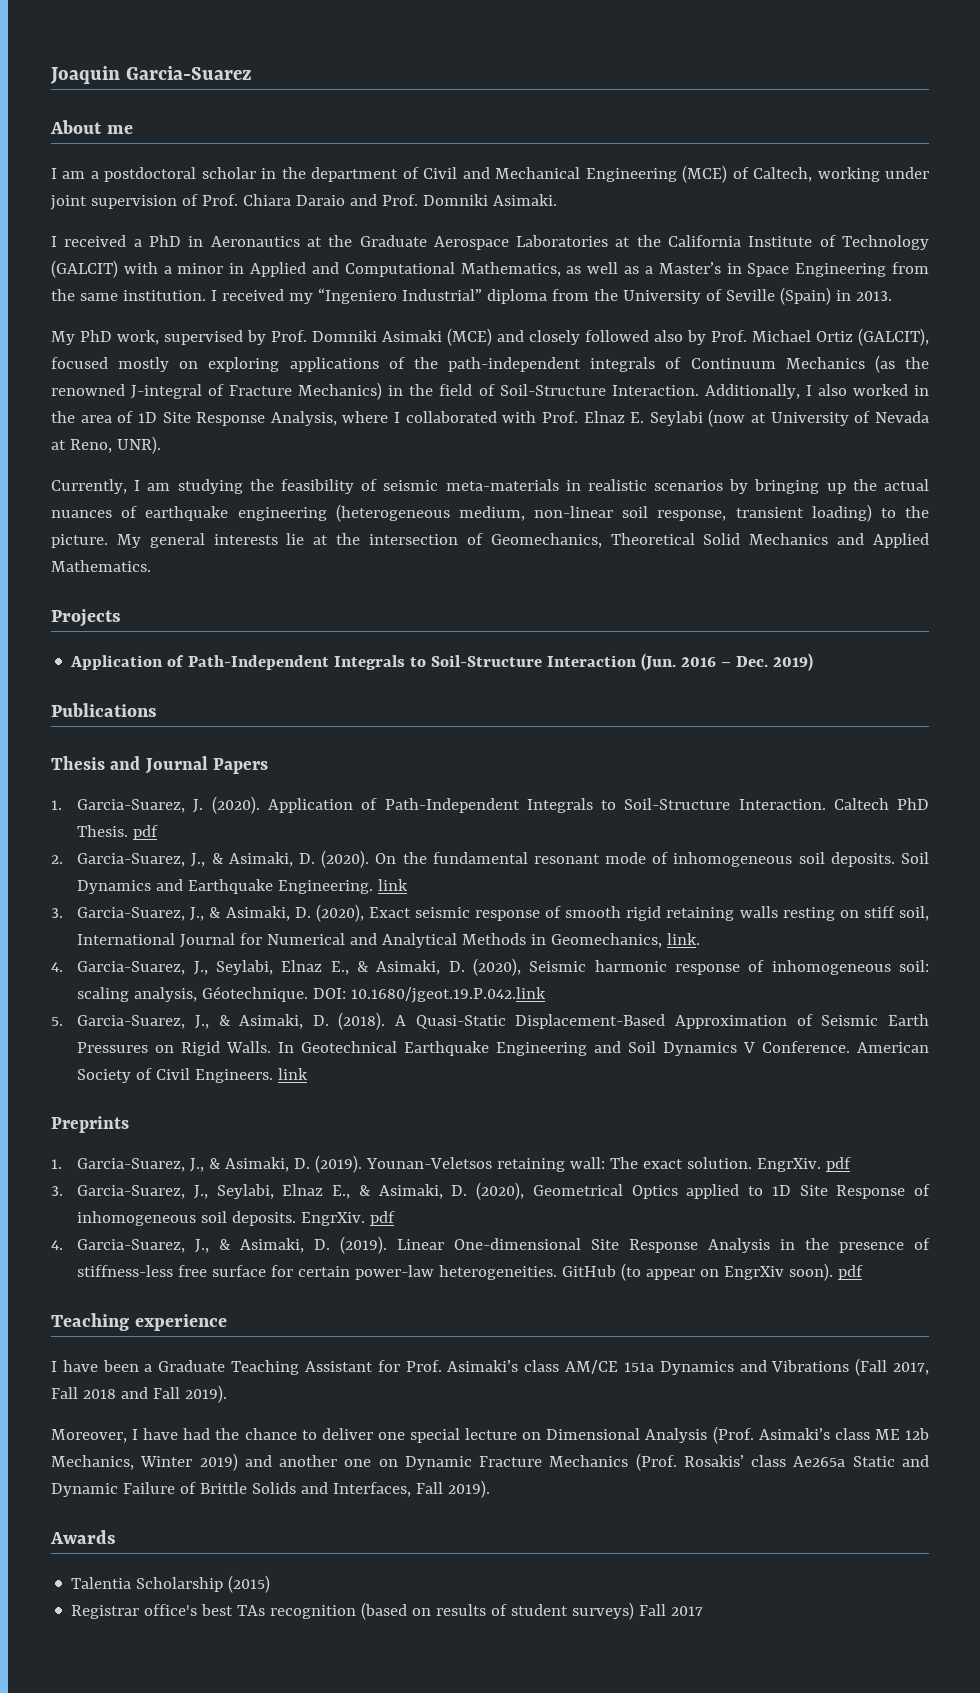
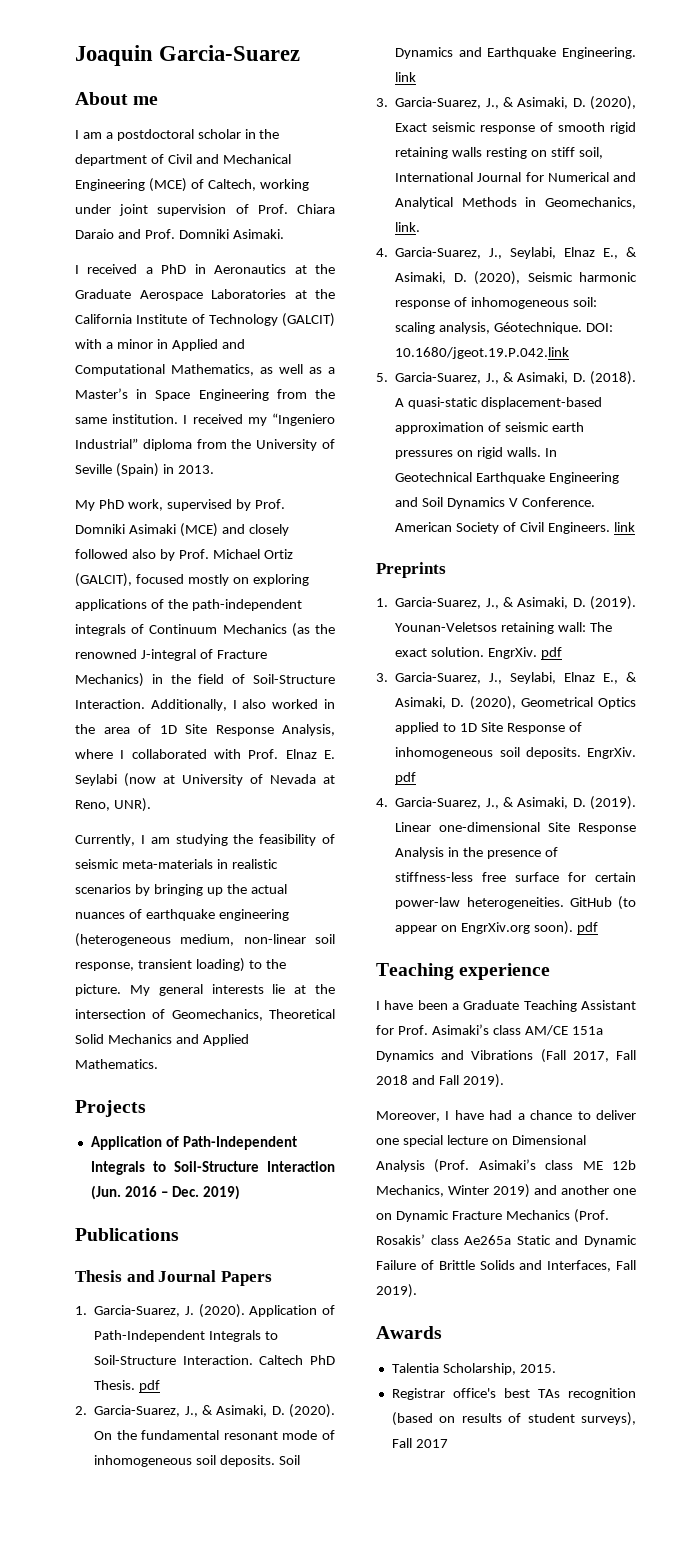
- A Quasi-Static Displacement-Based Approximation of Seismic Earth Pressures on Rigid Walls.
+ A quasi-static displacement-based approximation of seismic earth pressures on rigid walls.
- Linear One-dimensional Site Response Analysis in the presence of stiffness-less free surface for certain power-law heterogeneities.
+ Linear one-dimensional Site Response Analysis in the presence of stiffness-less free surface for certain power-law heterogeneities.
- GitHub (to appear on EngrXiv soon). pdf
+ GitHub (to appear on EngrXiv.org soon). pdf
- Moreover, I have had the chance to deliver one special lecture on Dimensional Analysis (Prof. Asimaki’s class ME 12b Mechanics, Winter 2019) and another one on Dynamic Fracture Mechanics (Prof. Rosakis’ class Ae265a Static and Dynamic Failure of Brittle Solids and Interfaces, Fall 2019).
+ Moreover, I have had a chance to deliver one special lecture on Dimensional Analysis (Prof. Asimaki’s class ME 12b Mechanics, Winter 2019) and another one on Dynamic Fracture Mechanics (Prof. Rosakis’ class Ae265a Static and Dynamic Failure of Brittle Solids and Interfaces, Fall 2019).
- Talentia Scholarship (2015)
+ Talentia Scholarship, 2015.
- Registrar office's best TAs recognition (based on results of student surveys) Fall 2017
+ Registrar office's best TAs recognition (based on results of student surveys), Fall 2017

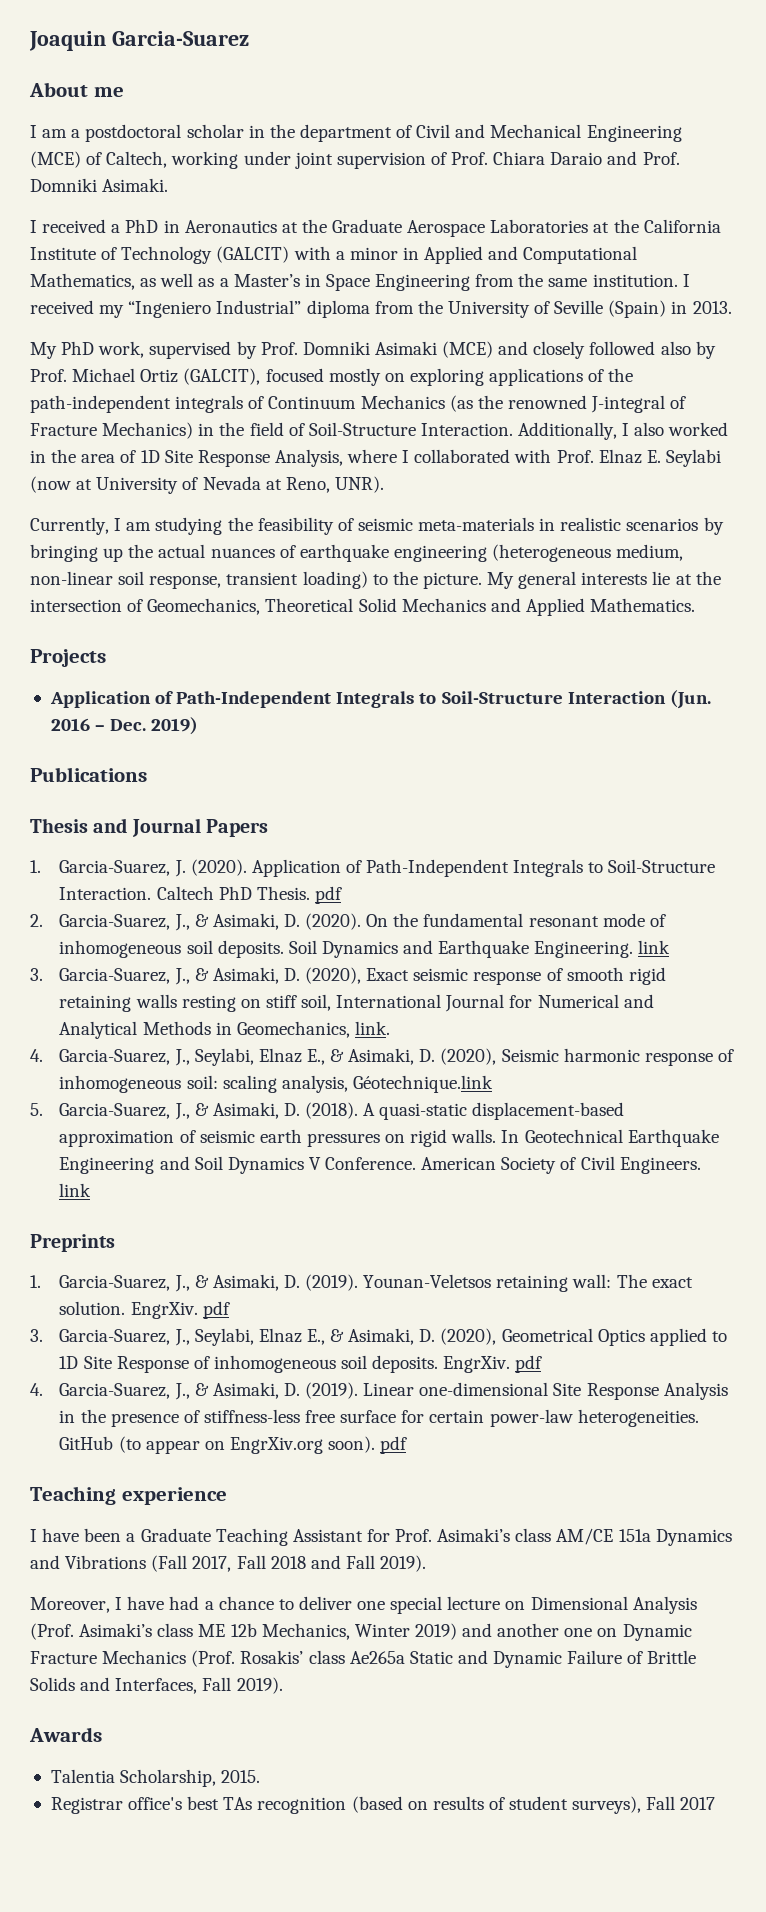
- 4. Garcia-Suarez, J., Seylabi, Elnaz E., & Asimaki, D. (2020), Seismic harmonic response of inhomogeneous soil: scaling analysis, Géotechnique. DOI: 10.1680/jgeot.19.P.042.link
+ 4. Garcia-Suarez, J., Seylabi, Elnaz E., & Asimaki, D. (2020), Seismic harmonic response of inhomogeneous soil: scaling analysis, Géotechnique.link

